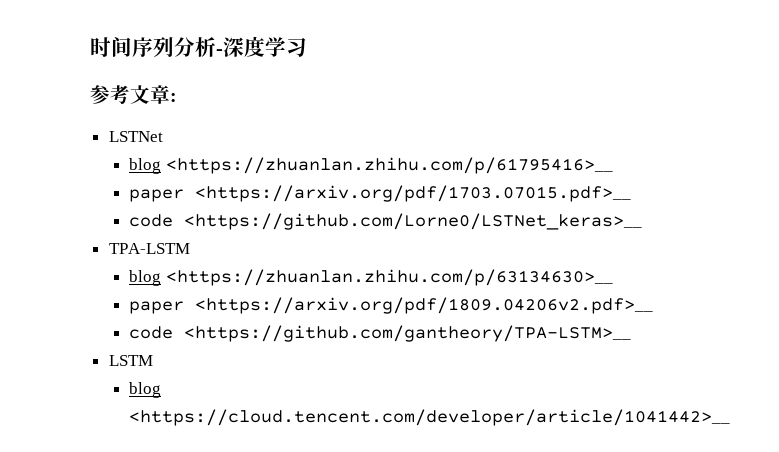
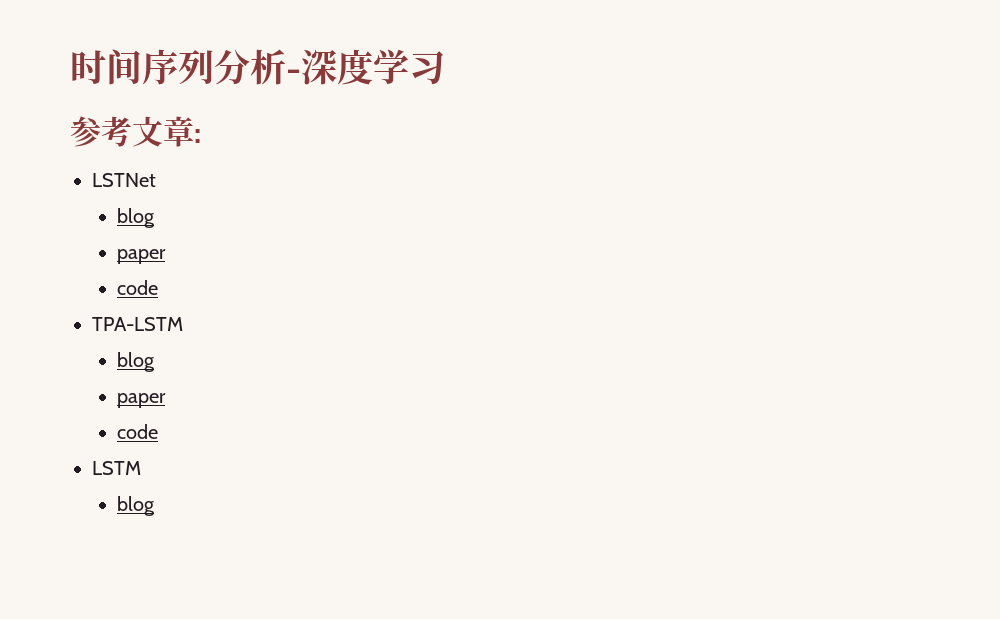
  LSTNet
- blog <https://zhuanlan.zhihu.com/p/61795416>__
- paper <https://arxiv.org/pdf/1703.07015.pdf>__
- code <https://github.com/Lorne0/LSTNet_keras>__
+ blog
+ paper
+ code
  TPA-LSTM
- blog <https://zhuanlan.zhihu.com/p/63134630>__
- paper <https://arxiv.org/pdf/1809.04206v2.pdf>__
- code <https://github.com/gantheory/TPA-LSTM>__
+ blog
+ paper
+ code
  LSTM
- blog <https://cloud.tencent.com/developer/article/1041442>__
+ blog

